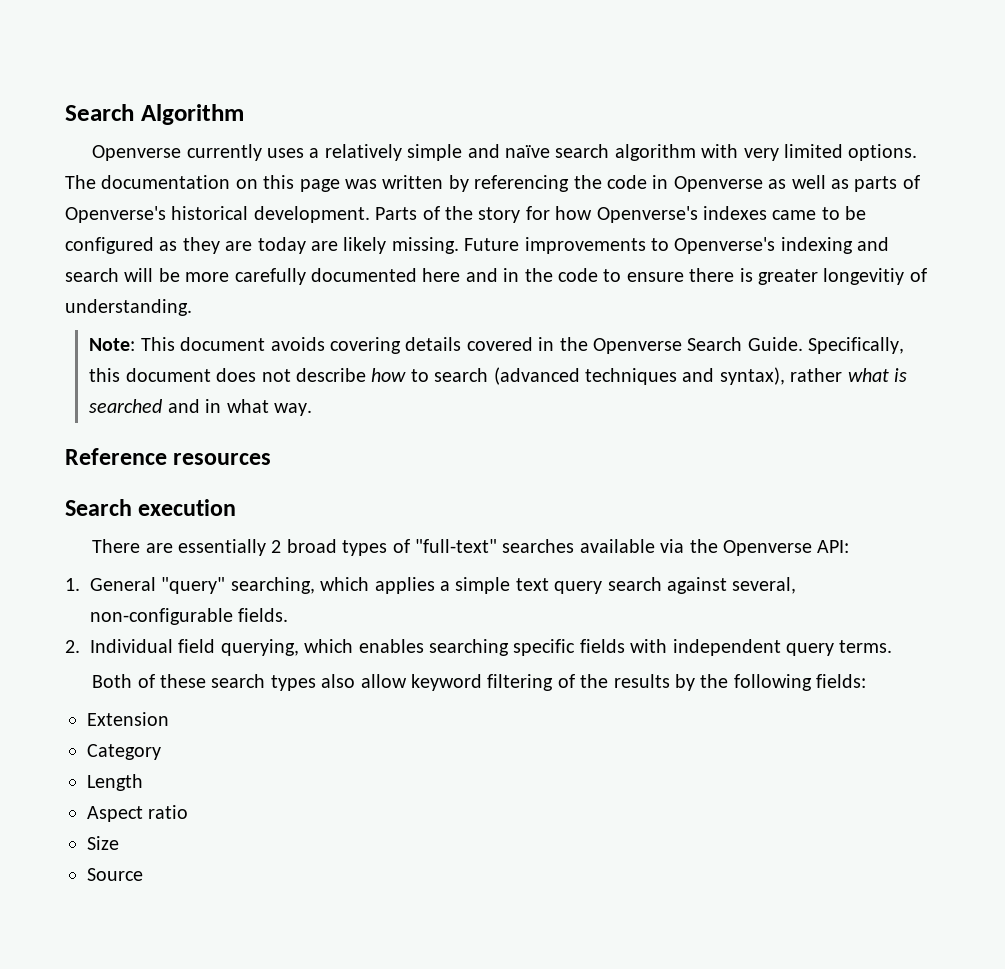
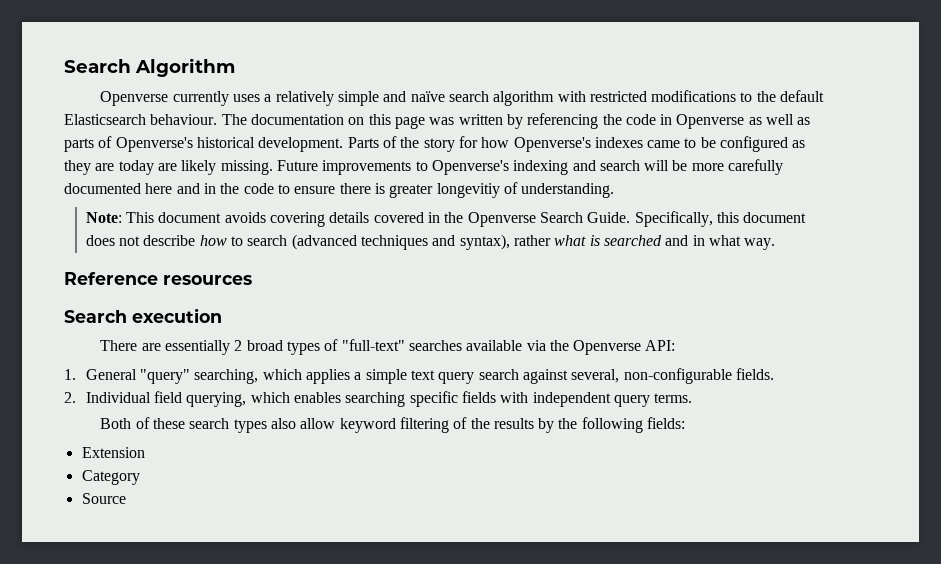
- Openverse currently uses a relatively simple and naïve search algorithm with very limited options.
+ Openverse currently uses a relatively simple and naïve search algorithm with restricted modifications to the default Elasticsearch behaviour.
- Length
- Aspect ratio
- Size

